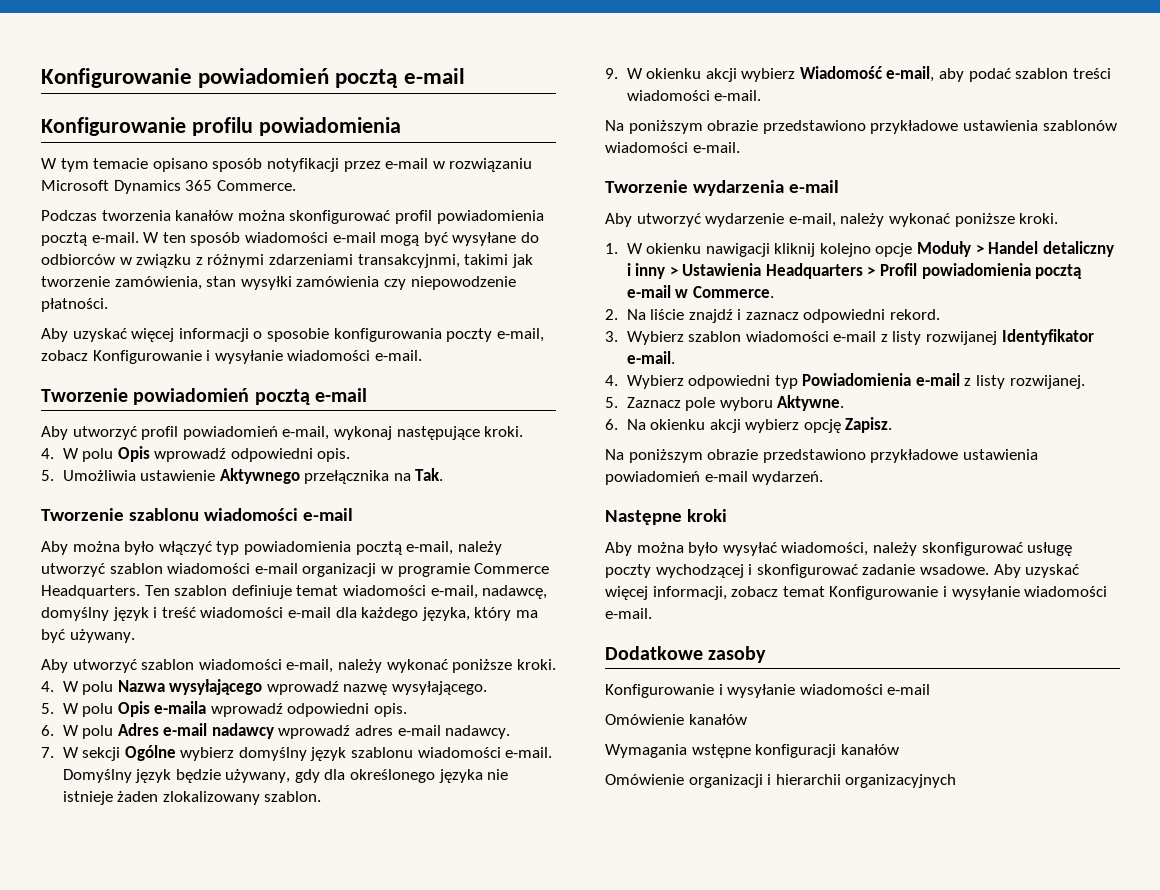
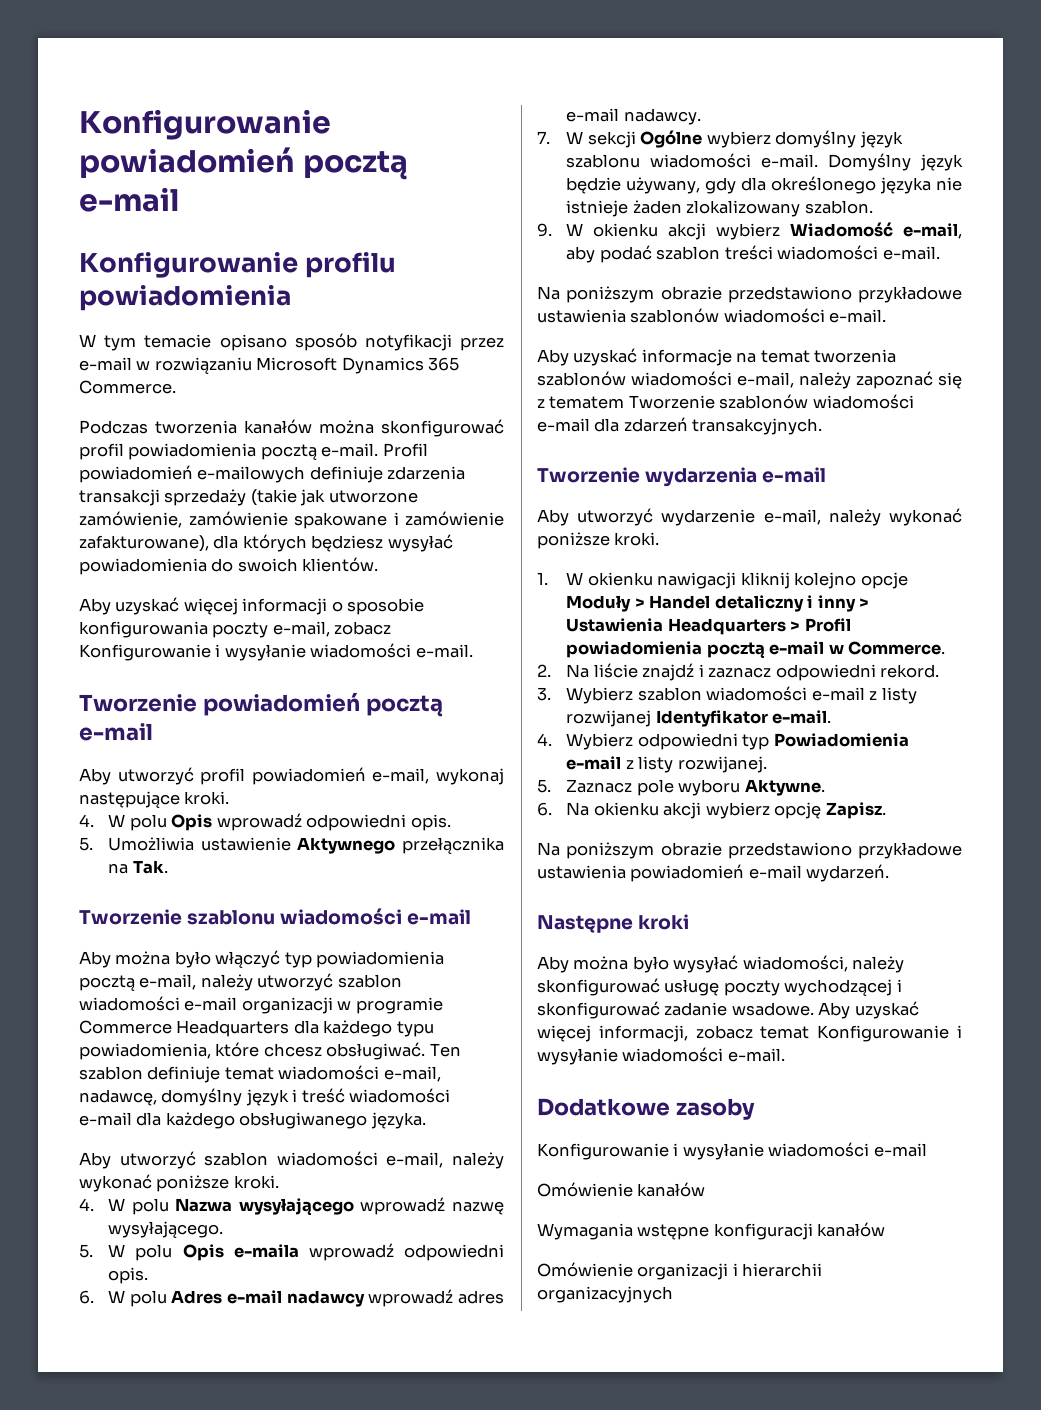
- W ten sposób wiadomości e-mail mogą być wysyłane do odbiorców w związku z różnymi zdarzeniami transakcyjnmi, takimi jak tworzenie zamówienia, stan wysyłki zamówienia czy niepowodzenie płatności.
+ Profil powiadomień e-mailowych definiuje zdarzenia transakcji sprzedaży (takie jak utworzone zamówienie, zamówienie spakowane i zamówienie zafakturowane), dla których będziesz wysyłać powiadomienia do swoich klientów.
- Aby można było włączyć typ powiadomienia pocztą e-mail, należy utworzyć szablon wiadomości e-mail organizacji w programie Commerce Headquarters.
+ Aby można było włączyć typ powiadomienia pocztą e-mail, należy utworzyć szablon wiadomości e-mail organizacji w programie Commerce Headquarters dla każdego typu powiadomienia, które chcesz obsługiwać.
- Ten szablon definiuje temat wiadomości e-mail, nadawcę, domyślny język i treść wiadomości e-mail dla każdego języka, który ma być używany.
+ Ten szablon definiuje temat wiadomości e-mail, nadawcę, domyślny język i treść wiadomości e-mail dla każdego obsługiwanego języka.
+ Aby uzyskać informacje na temat tworzenia szablonów wiadomości e-mail, należy zapoznać się z tematem Tworzenie szablonów wiadomości e-mail dla zdarzeń transakcyjnych.

